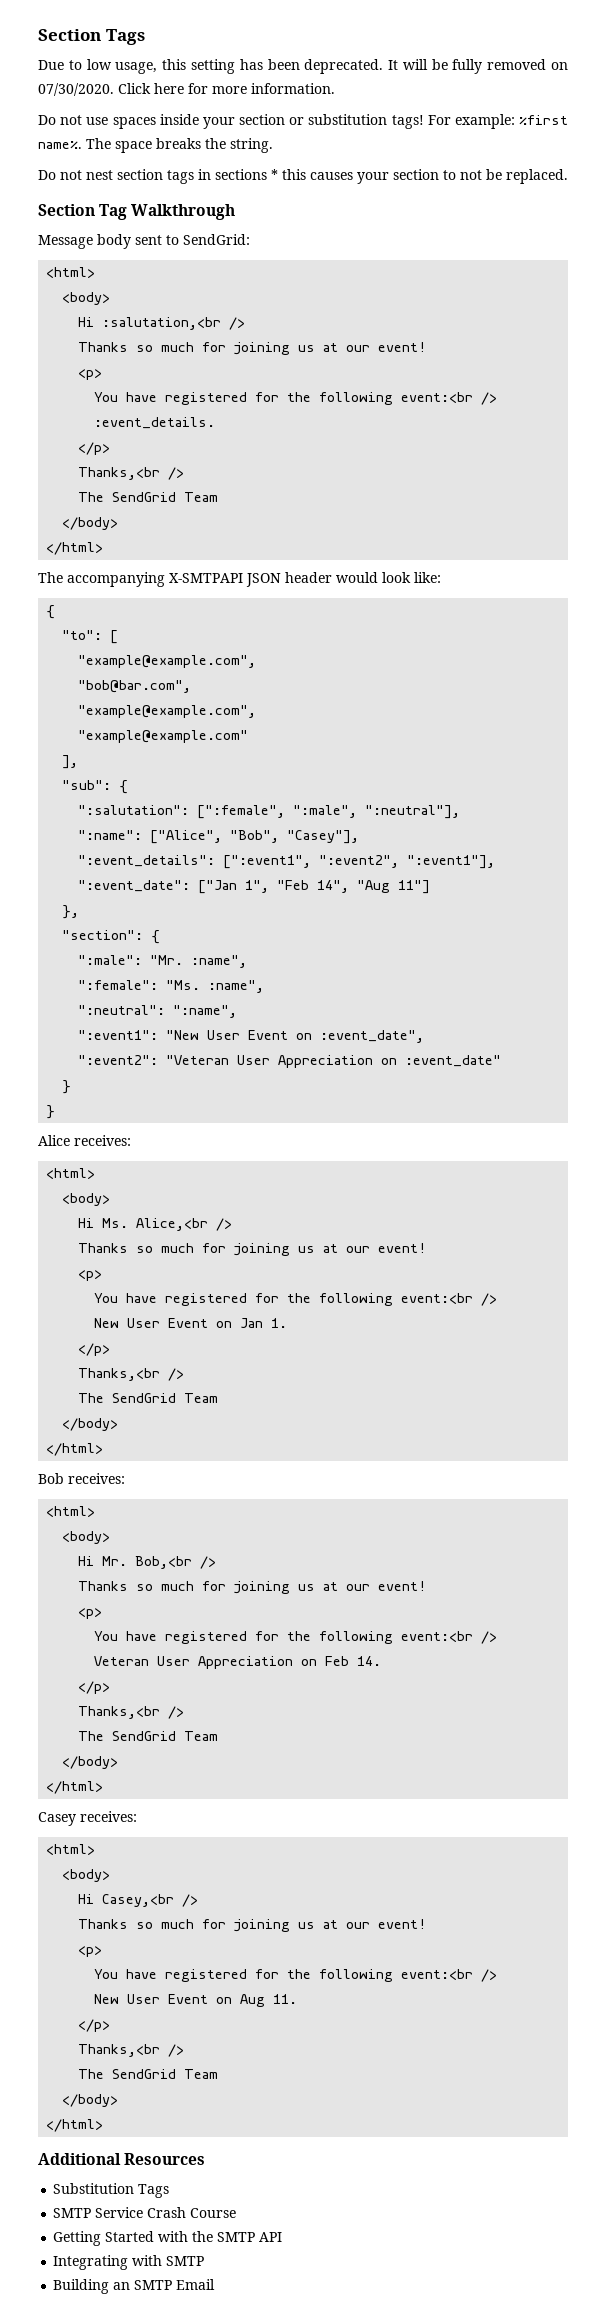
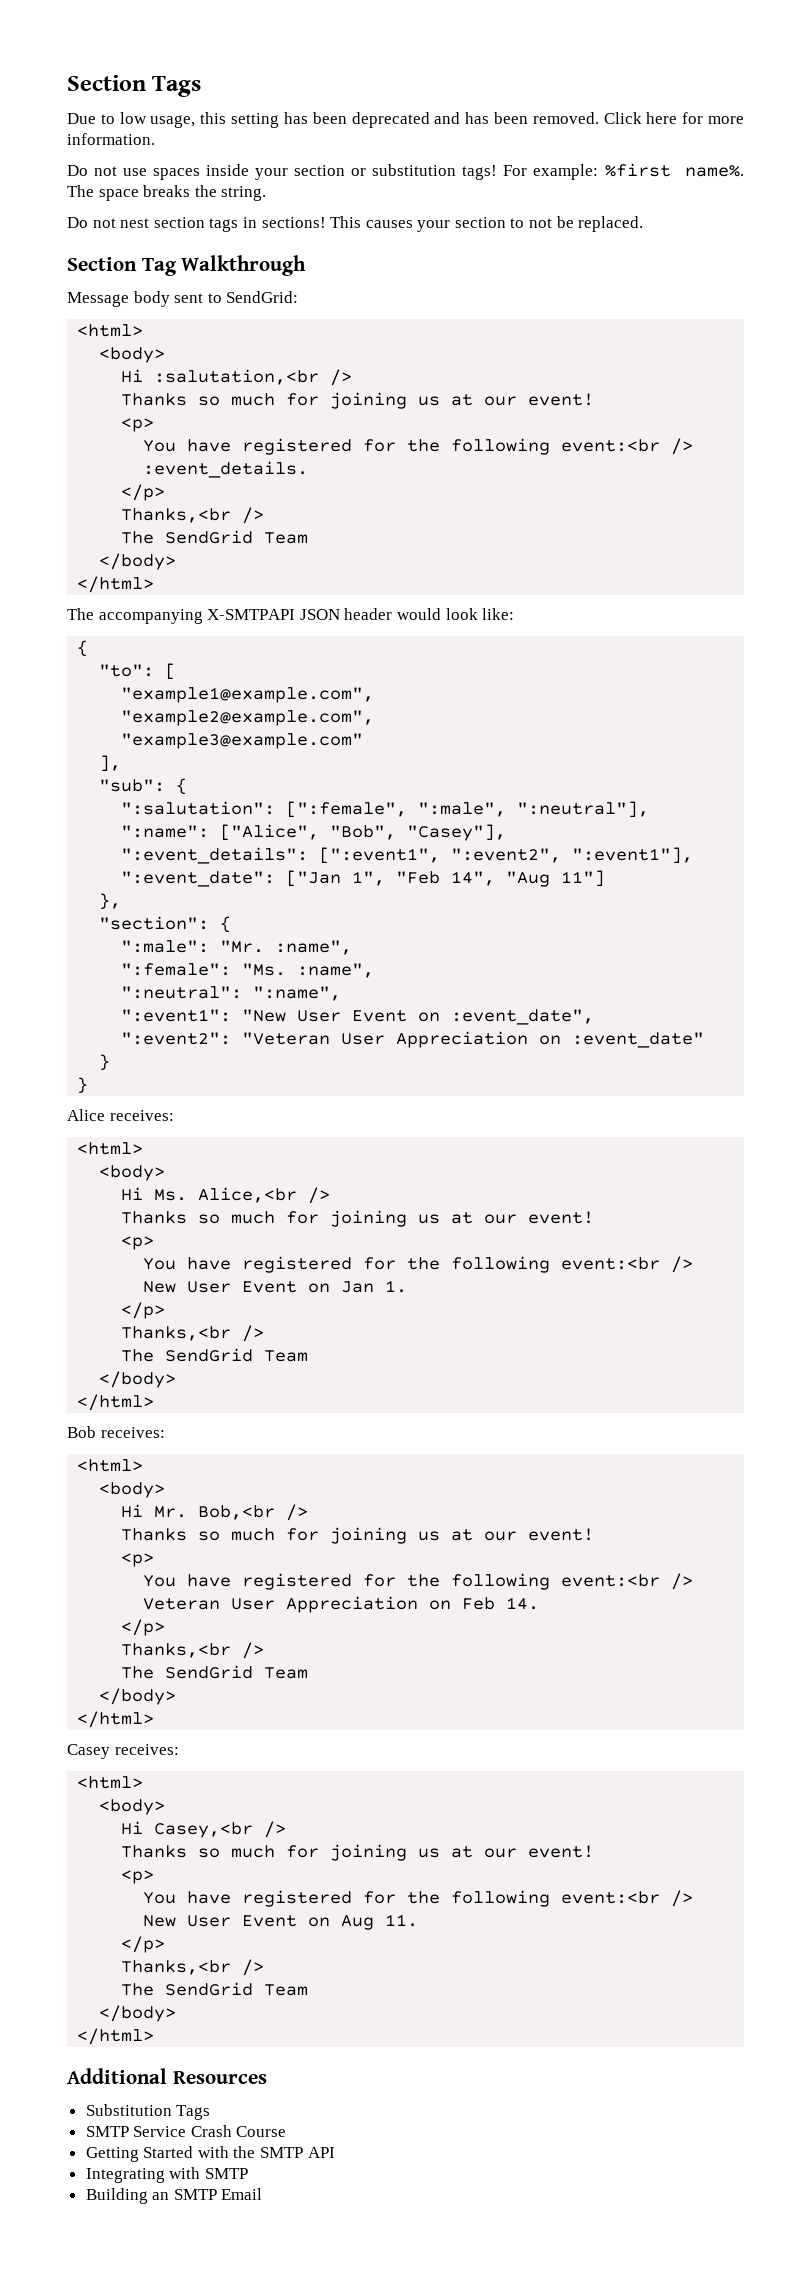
- Due to low usage, this setting has been deprecated. It will be fully removed on 07/30/2020.
+ Due to low usage, this setting has been deprecated and has been removed.
- Do not nest section tags in sections * this causes your section to not be replaced.
+ Do not nest section tags in sections! This causes your section to not be replaced.
  "to": [
- "example@example.com",
- "bob@bar.com",
- "example@example.com",
- "example@example.com"
+ "example1@example.com",
+ "example2@example.com",
+ "example3@example.com"

